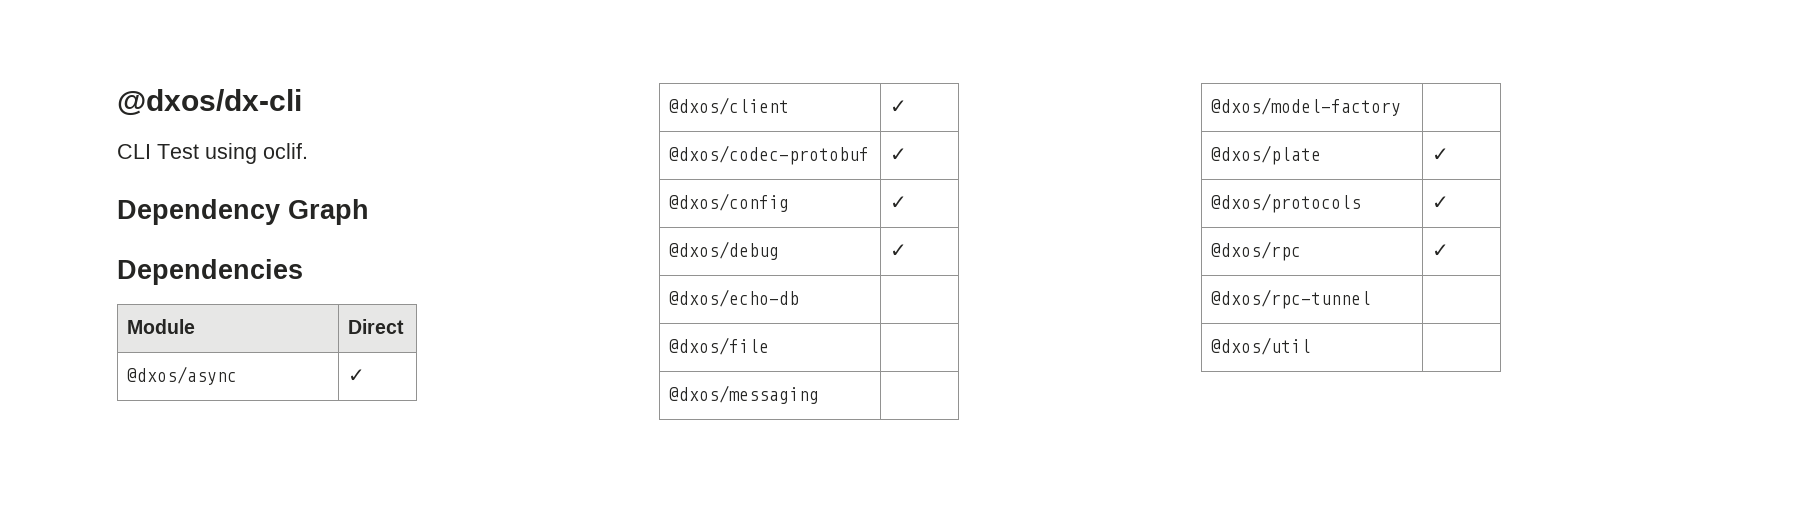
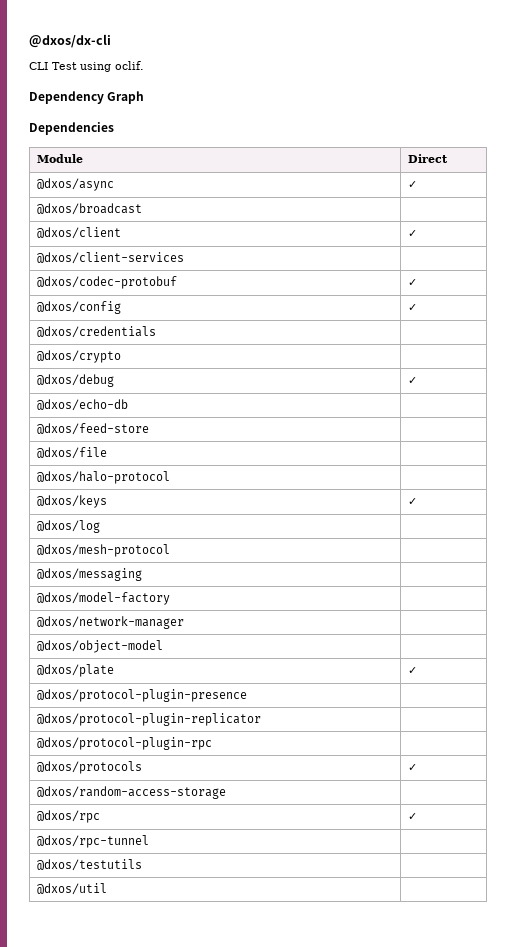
+ @dxos/broadcast |
+ @dxos/client-services |
+ @dxos/credentials |
+ @dxos/crypto |
+ @dxos/feed-store |
+ @dxos/halo-protocol |
+ @dxos/keys | ✓
+ @dxos/log |
+ @dxos/mesh-protocol |
+ @dxos/network-manager |
+ @dxos/object-model |
+ @dxos/protocol-plugin-presence |
+ @dxos/protocol-plugin-replicator |
+ @dxos/protocol-plugin-rpc |
+ @dxos/random-access-storage |
+ @dxos/testutils |

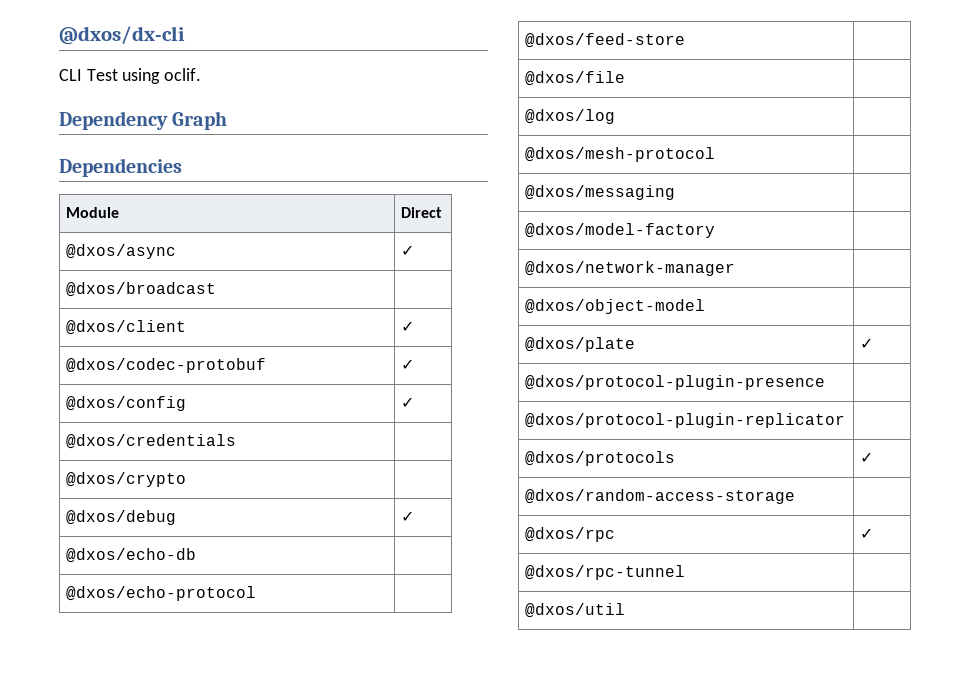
- @dxos/client-services |
+ @dxos/echo-protocol |
- @dxos/halo-protocol |
- @dxos/keys | ✓
- @dxos/protocol-plugin-rpc |
- @dxos/testutils |

